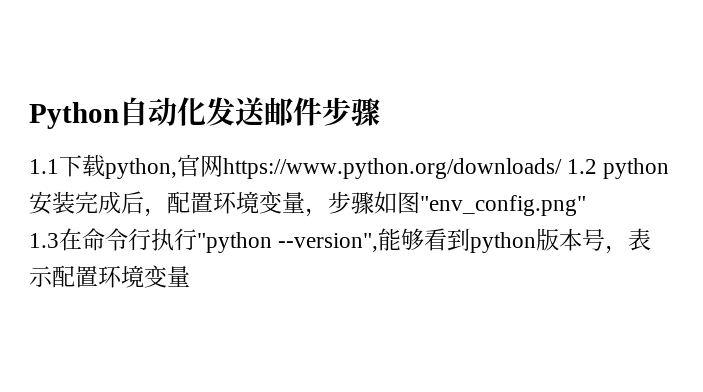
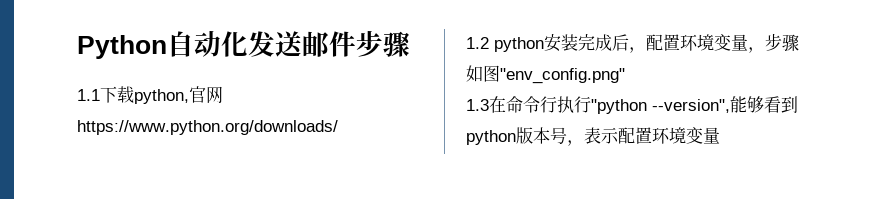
- 1.1下载python,官网https://www.python.org/downloads/ 1.2 python安装完成后，配置环境变量，步骤如图"env_config.png"
+ 1.1下载python,官网https://www.python.org/downloads/
+ 1.2 python安装完成后，配置环境变量，步骤如图"env_config.png"

